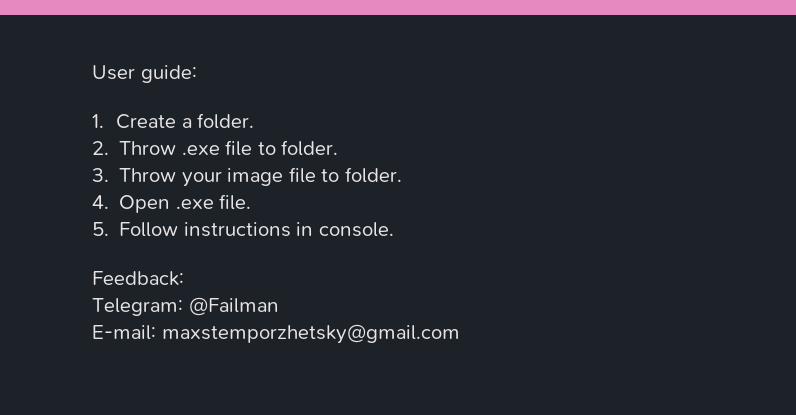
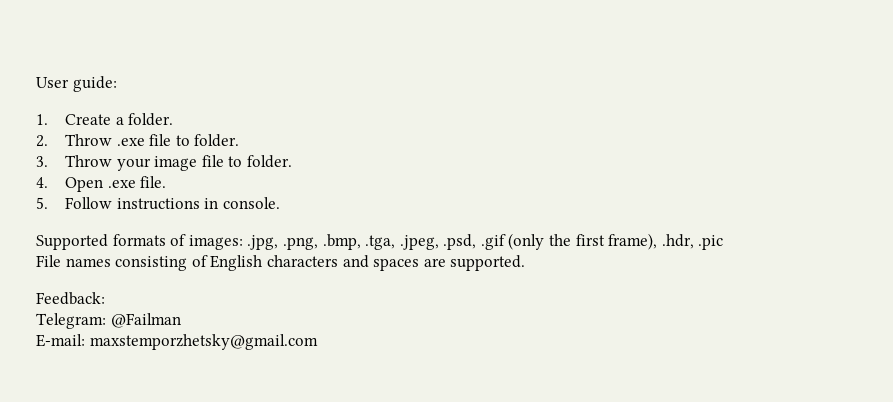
+ Supported formats of images: .jpg, .png, .bmp, .tga, .jpeg, .psd, .gif (only the first frame), .hdr, .pic
+ File names consisting of English characters and spaces are supported.

